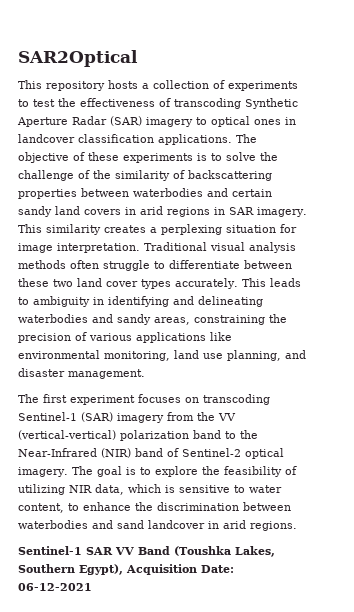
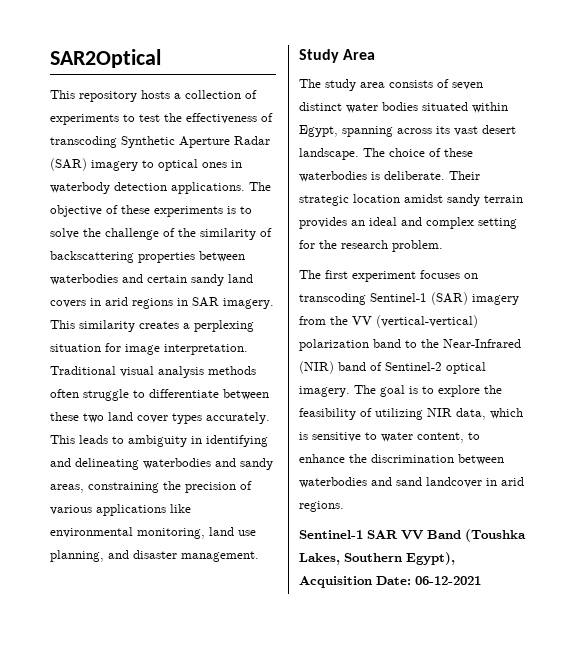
- This repository hosts a collection of experiments to test the effectiveness of transcoding Synthetic Aperture Radar (SAR) imagery to optical ones in landcover classification applications.
+ This repository hosts a collection of experiments to test the effectiveness of transcoding Synthetic Aperture Radar (SAR) imagery to optical ones in waterbody detection applications.
+ Study Area
+ The study area consists of seven distinct water bodies situated within Egypt, spanning across its vast desert landscape. The choice of these waterbodies is deliberate. Their strategic location amidst sandy terrain provides an ideal and complex setting for the research problem.

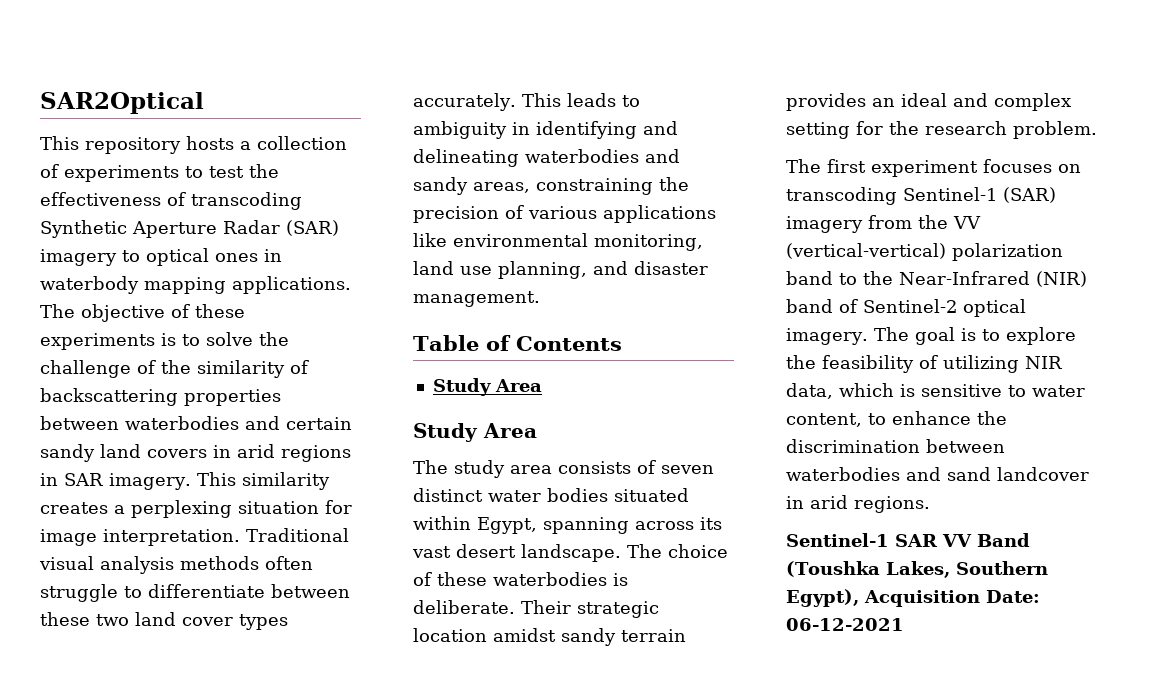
- This repository hosts a collection of experiments to test the effectiveness of transcoding Synthetic Aperture Radar (SAR) imagery to optical ones in waterbody detection applications.
+ This repository hosts a collection of experiments to test the effectiveness of transcoding Synthetic Aperture Radar (SAR) imagery to optical ones in waterbody mapping applications.
+ Table of Contents
+ Study Area

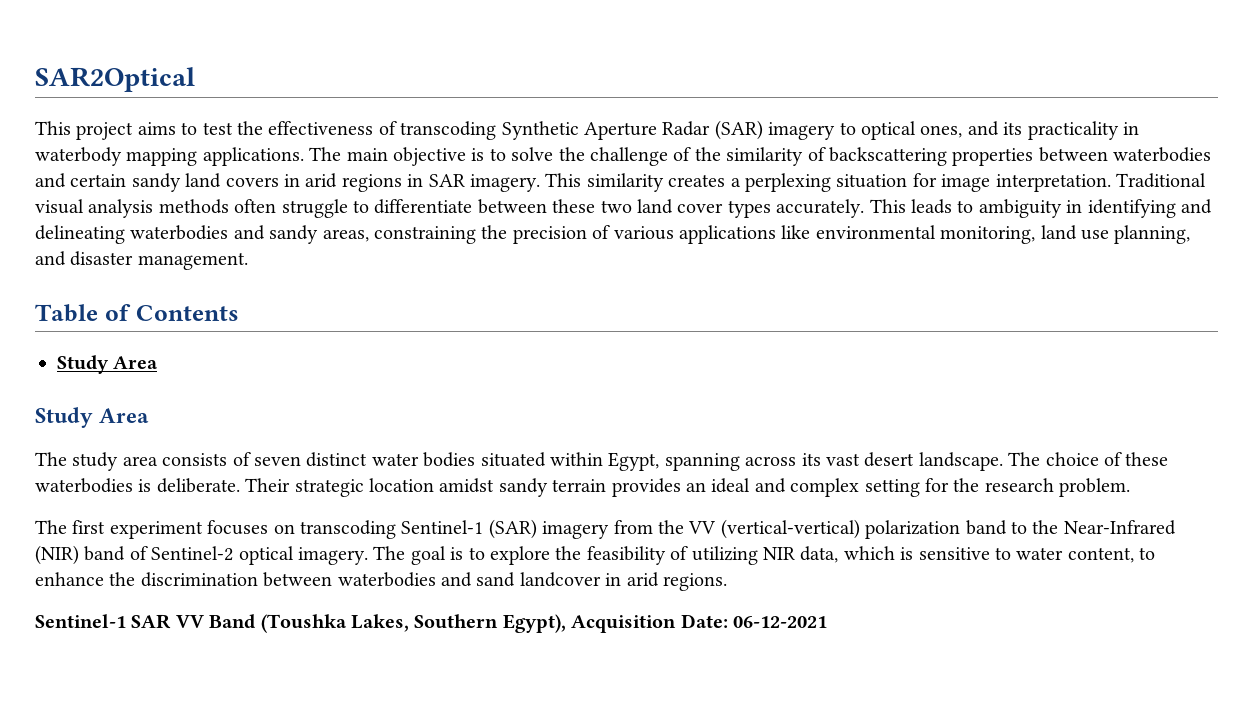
- This repository hosts a collection of experiments to test the effectiveness of transcoding Synthetic Aperture Radar (SAR) imagery to optical ones in waterbody mapping applications.
+ This project aims to test the effectiveness of transcoding Synthetic Aperture Radar (SAR) imagery to optical ones, and its practicality in waterbody mapping applications.
- The objective of these experiments is to solve the challenge of the similarity of backscattering properties between waterbodies and certain sandy land covers in arid regions in SAR imagery.
+ The main objective is to solve the challenge of the similarity of backscattering properties between waterbodies and certain sandy land covers in arid regions in SAR imagery.

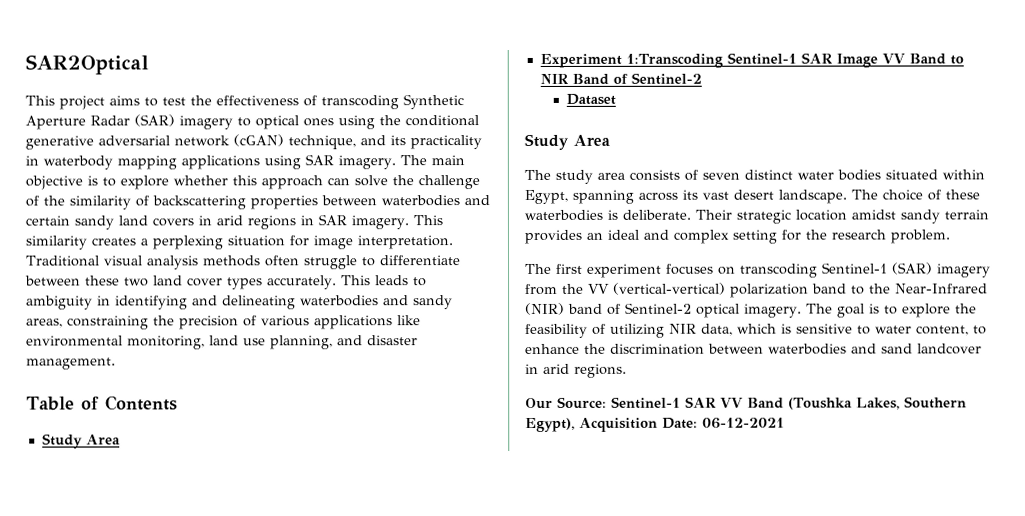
- This project aims to test the effectiveness of transcoding Synthetic Aperture Radar (SAR) imagery to optical ones, and its practicality in waterbody mapping applications.
+ This project aims to test the effectiveness of transcoding Synthetic Aperture Radar (SAR) imagery to optical ones using the conditional generative adversarial network (cGAN) technique, and its practicality in waterbody mapping applications using SAR imagery.
- The main objective is to solve the challenge of the similarity of backscattering properties between waterbodies and certain sandy land covers in arid regions in SAR imagery.
+ The main objective is to explore whether this approach can solve the challenge of the similarity of backscattering properties between waterbodies and certain sandy land covers in arid regions in SAR imagery.
+ Experiment 1:Transcoding Sentinel-1 SAR Image VV Band to NIR Band of Sentinel-2
+ Dataset
- Sentinel-1 SAR VV Band (Toushka Lakes, Southern Egypt), Acquisition Date: 06-12-2021
+ Our Source: Sentinel-1 SAR VV Band (Toushka Lakes, Southern Egypt), Acquisition Date: 06-12-2021

